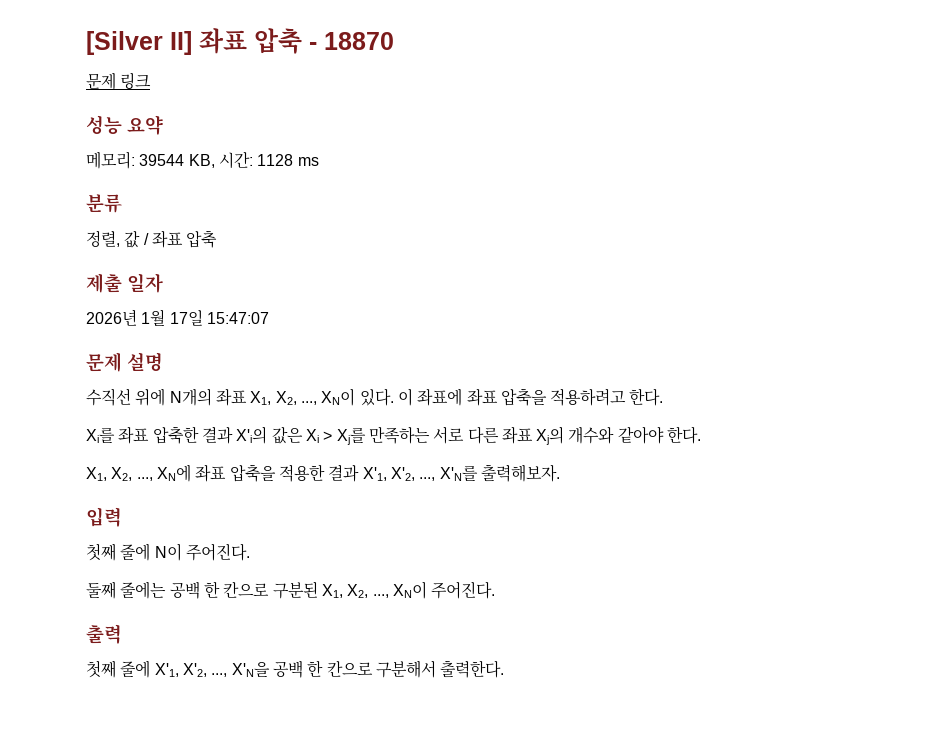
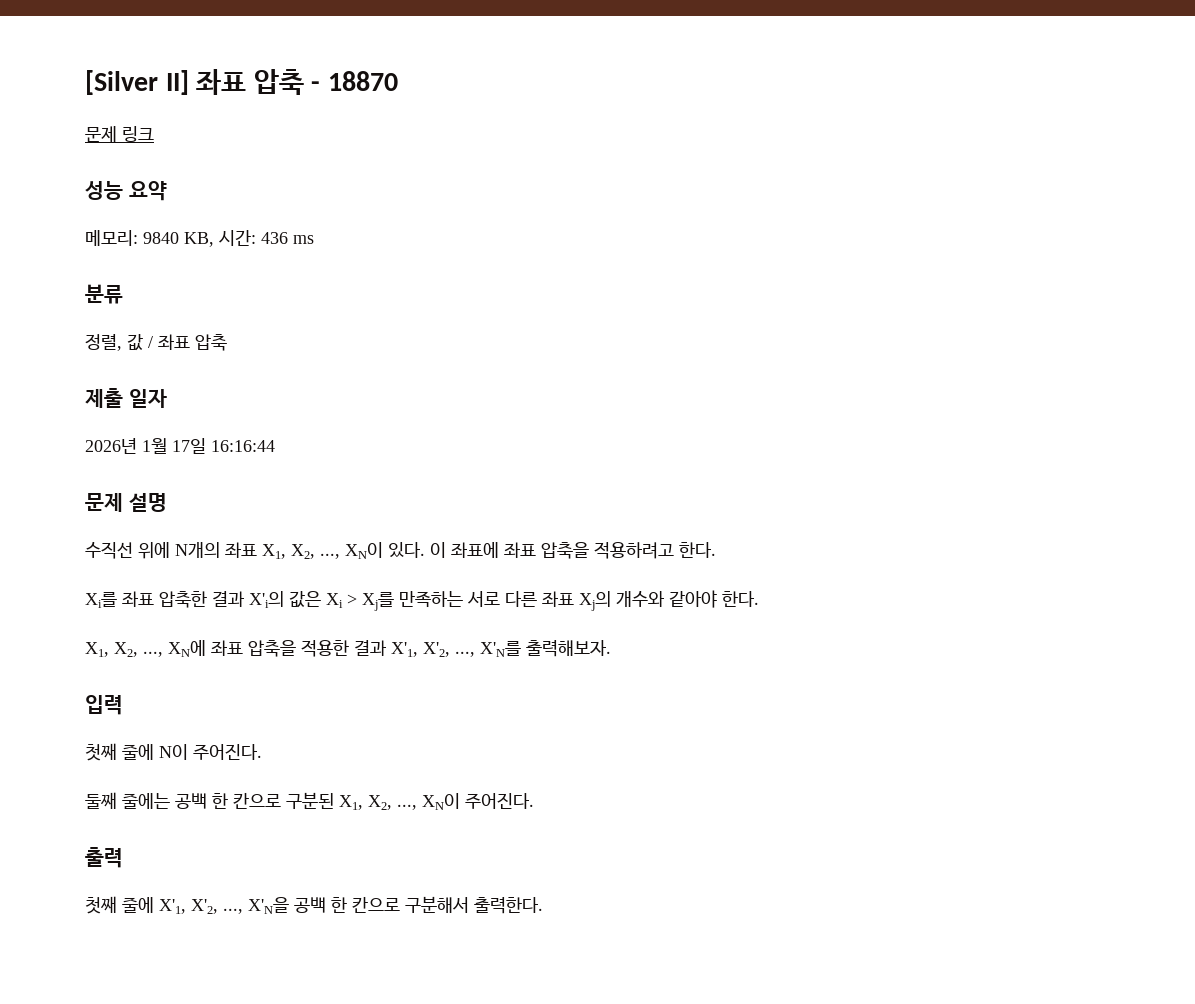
- 메모리: 39544 KB, 시간: 1128 ms
+ 메모리: 9840 KB, 시간: 436 ms
- 2026년 1월 17일 15:47:07
+ 2026년 1월 17일 16:16:44

